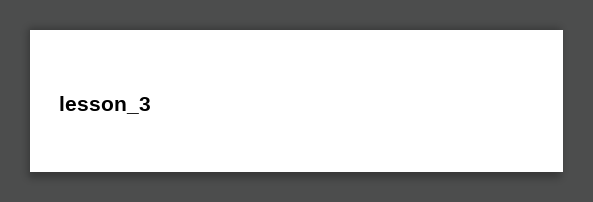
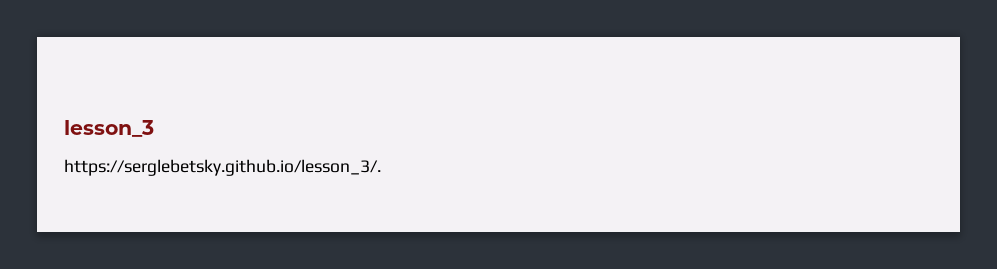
+ https://serglebetsky.github.io/lesson_3/.

